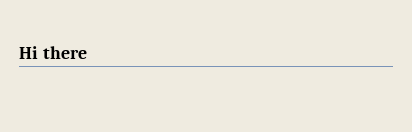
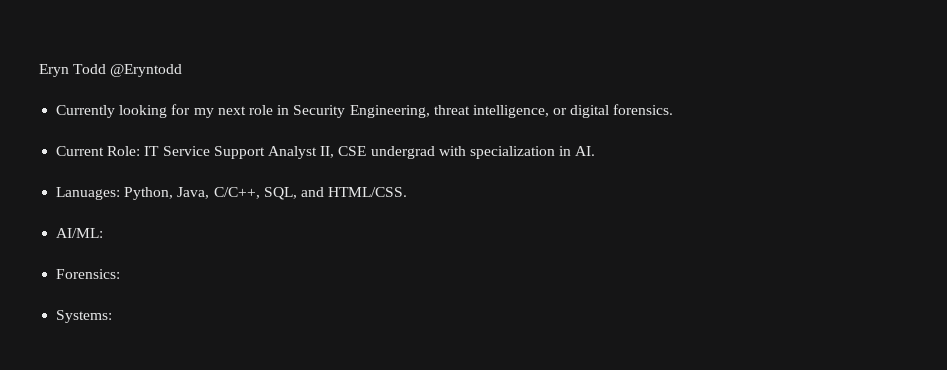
- Hi there
+ Eryn Todd @Eryntodd
+ Currently looking for my next role in Security Engineering, threat intelligence, or digital forensics.
+ Current Role: IT Service Support Analyst II, CSE undergrad with specialization in AI.
+ Lanuages: Python, Java, C/C++, SQL, and HTML/CSS.
+ AI/ML:
+ Forensics:
+ Systems:

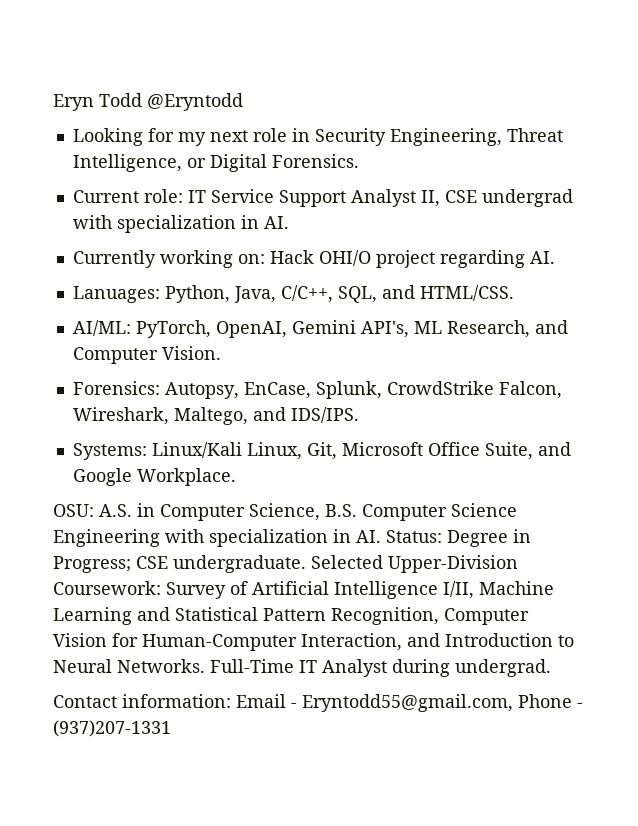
- Currently looking for my next role in Security Engineering, threat intelligence, or digital forensics.
+ Looking for my next role in Security Engineering, Threat Intelligence, or Digital Forensics.
- Current Role: IT Service Support Analyst II, CSE undergrad with specialization in AI.
+ Current role: IT Service Support Analyst II, CSE undergrad with specialization in AI.
+ Currently working on: Hack OHI/O project regarding AI.
- AI/ML:
- Forensics:
- Systems:
+ AI/ML: PyTorch, OpenAI, Gemini API's, ML Research, and Computer Vision.
+ Forensics: Autopsy, EnCase, Splunk, CrowdStrike Falcon, Wireshark, Maltego, and IDS/IPS.
+ Systems: Linux/Kali Linux, Git, Microsoft Office Suite, and Google Workplace.
+ OSU: A.S. in Computer Science, B.S. Computer Science Engineering with specialization in AI. Status: Degree in Progress; CSE undergraduate. Selected Upper-Division Coursework: Survey of Artificial Intelligence I/II, Machine Learning and Statistical Pattern Recognition, Computer Vision for Human-Computer Interaction, and Introduction to Neural Networks. Full-Time IT Analyst during undergrad.
+ Contact information: Email - Eryntodd55@gmail.com, Phone - (937)207-1331

